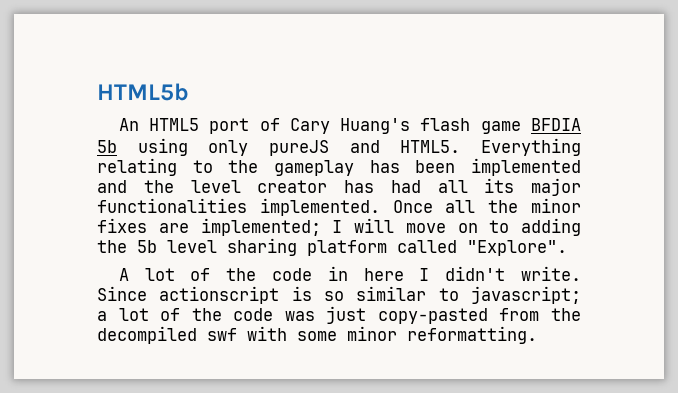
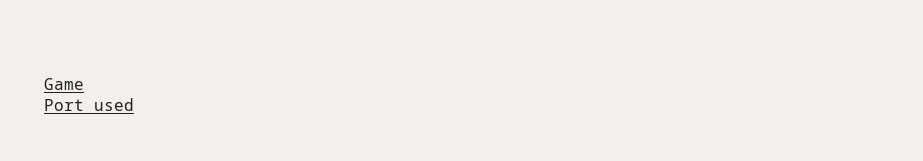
- HTML5b
- An HTML5 port of Cary Huang's flash game BFDIA 5b using only pureJS and HTML5. Everything relating to the gameplay has been implemented and the level creator has had all its major functionalities implemented. Once all the minor fixes are implemented; I will move on to adding the 5b level sharing platform called "Explore".
- A lot of the code in here I didn't write. Since actionscript is so similar to javascript; a lot of the code was just copy-pasted from the decompiled swf with some minor reformatting.
+ Game
+ Port used

